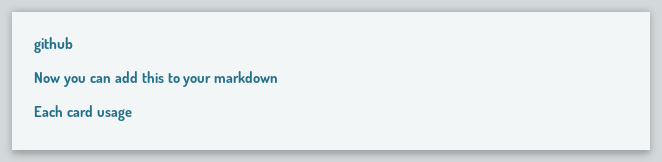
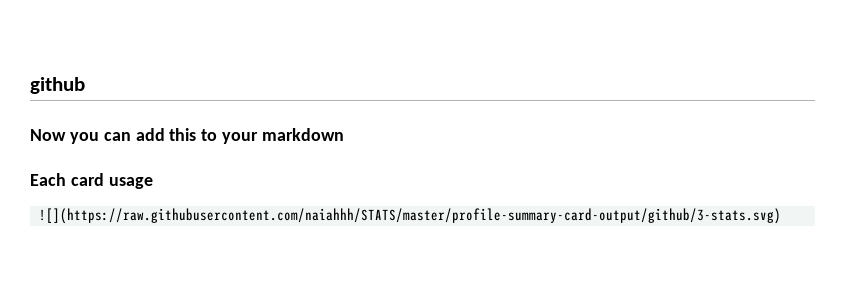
+ ![](https://raw.githubusercontent.com/naiahhh/STATS/master/profile-summary-card-output/github/3-stats.svg)

